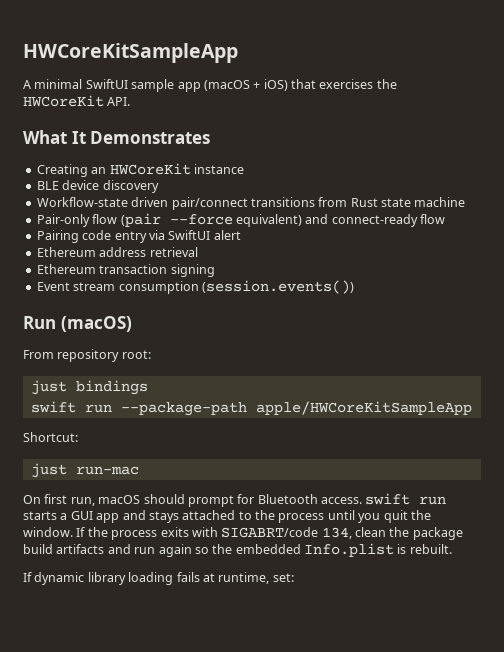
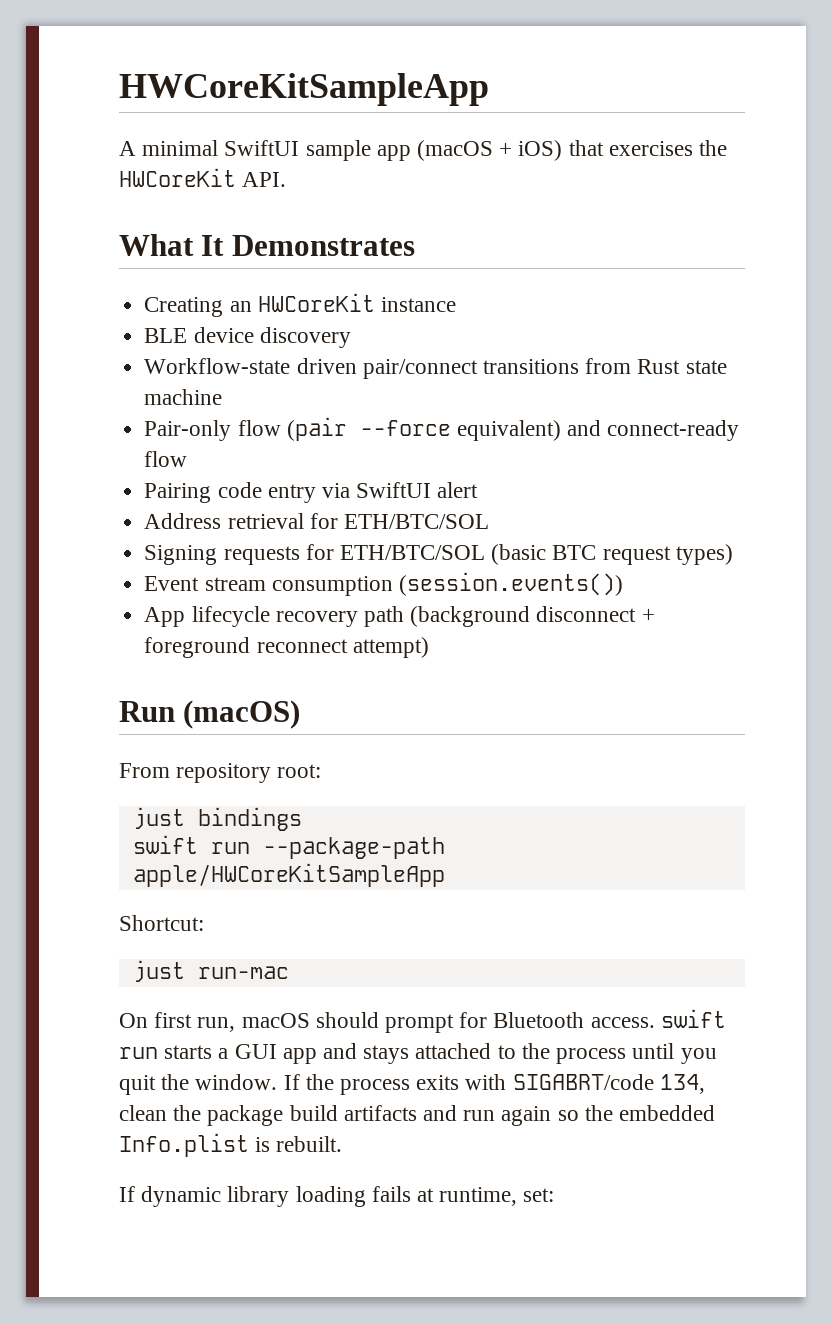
- Ethereum address retrieval
- Ethereum transaction signing
+ Address retrieval for ETH/BTC/SOL
+ Signing requests for ETH/BTC/SOL (basic BTC request types)
  Event stream consumption (session.events())
+ App lifecycle recovery path (background disconnect + foreground reconnect attempt)

